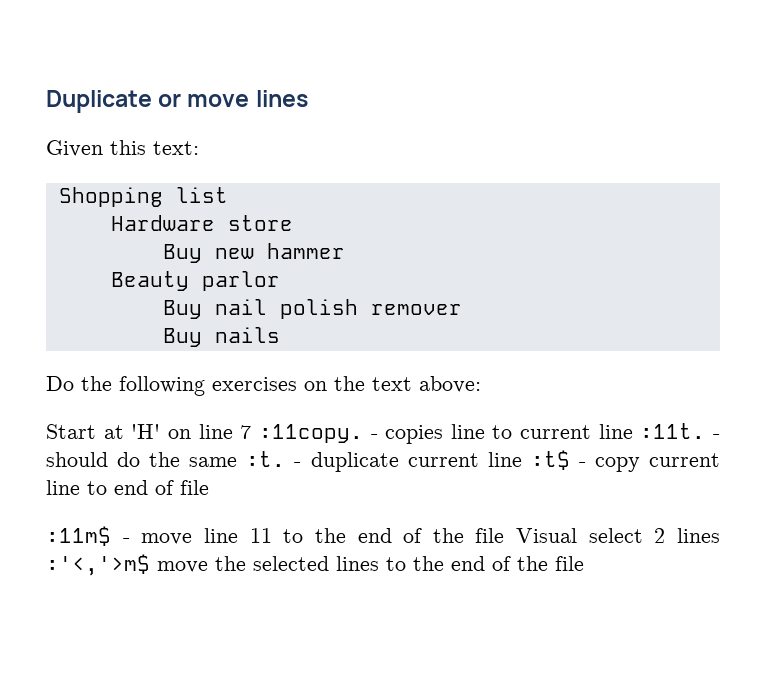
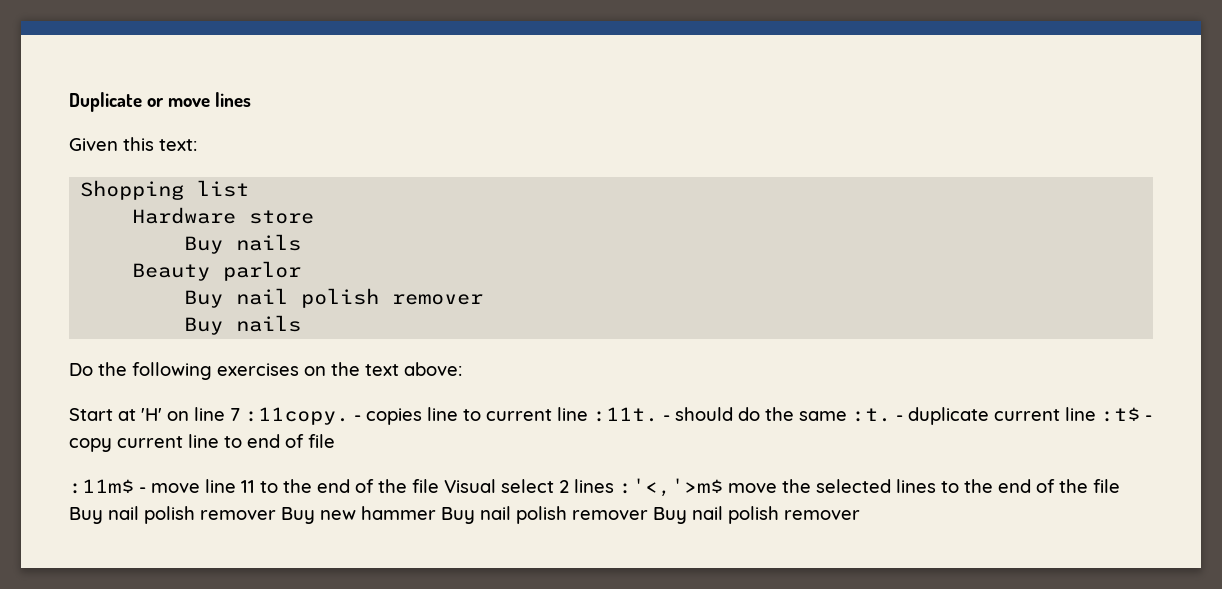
  Hardware store
- Buy new hammer
+ Buy nails
- :11m$ - move line 11 to the end of the file Visual select 2 lines :'<,'>m$ move the selected lines to the end of the file
+ :11m$ - move line 11 to the end of the file Visual select 2 lines :'<,'>m$ move the selected lines to the end of the file Buy nail polish remover Buy new hammer Buy nail polish remover Buy nail polish remover

